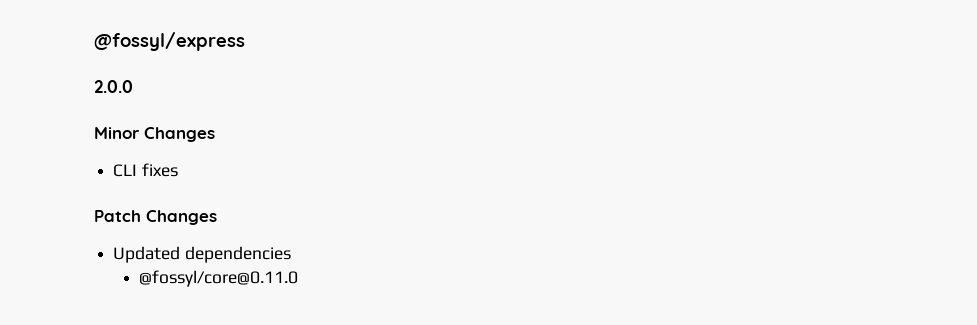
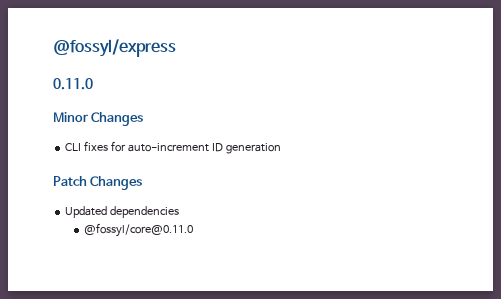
- 2.0.0
+ 0.11.0
- CLI fixes
+ CLI fixes for auto-increment ID generation

